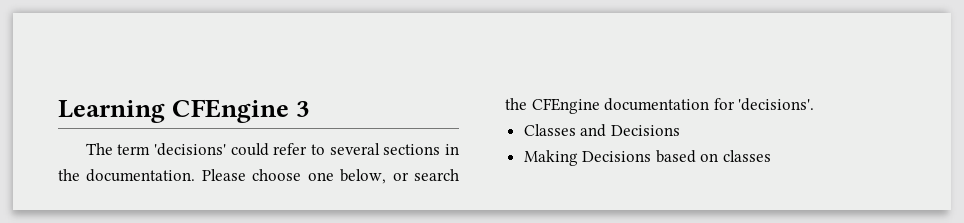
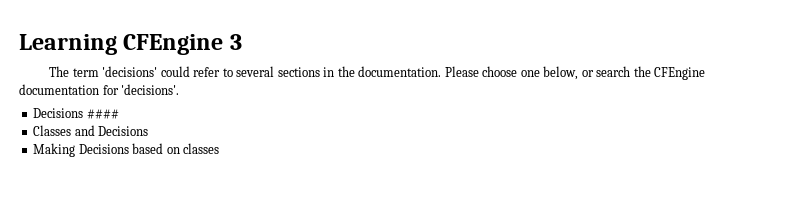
+ Decisions ####

